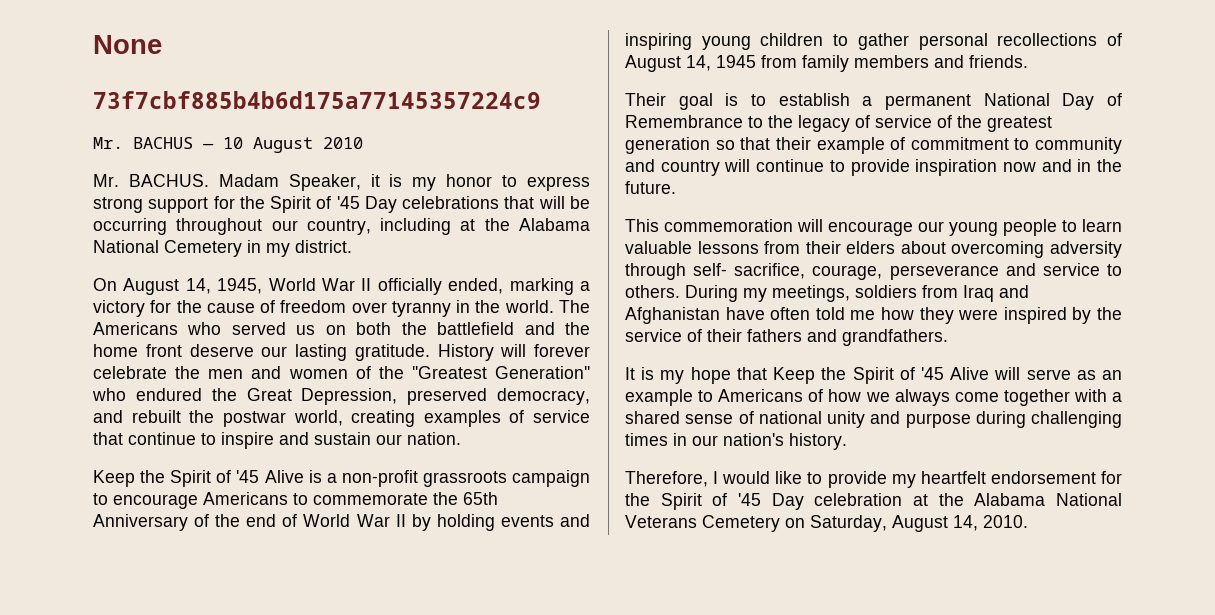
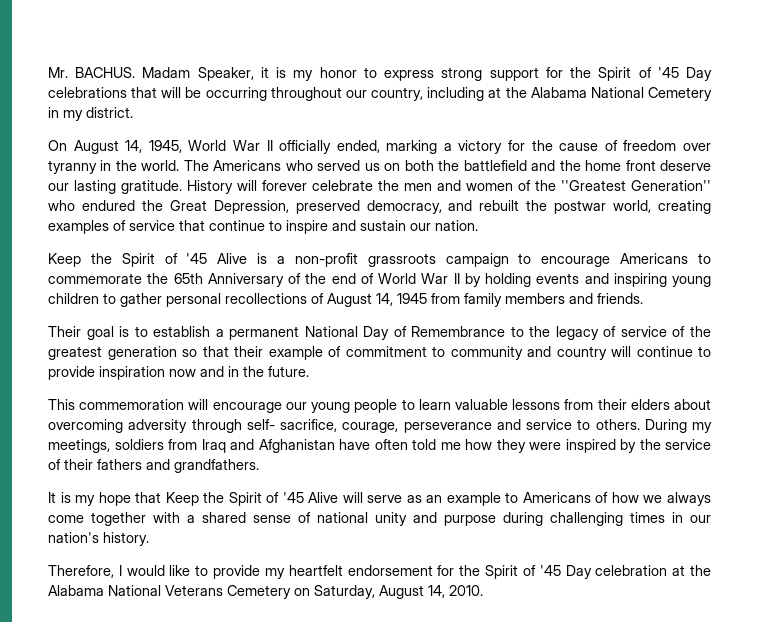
- None
- 73f7cbf885b4b6d175a77145357224c9
- Mr. BACHUS — 10 August 2010

